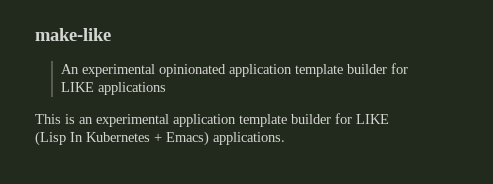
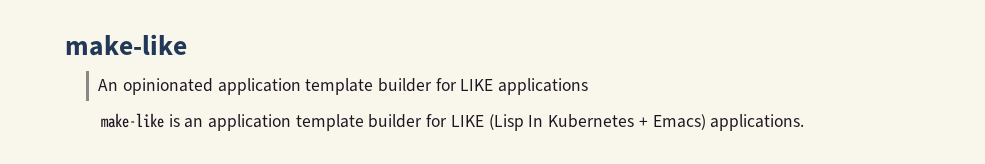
- An experimental opinionated application template builder for LIKE applications
+ An opinionated application template builder for LIKE applications
- This is an experimental application template builder for LIKE (Lisp In Kubernetes + Emacs) applications.
+ make-like is an application template builder for LIKE (Lisp In Kubernetes + Emacs) applications.

